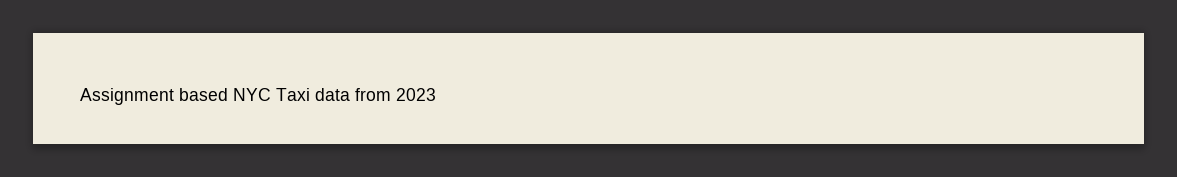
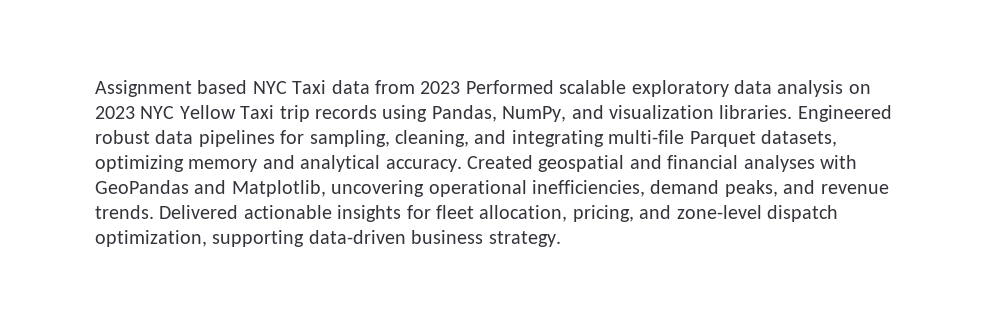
- Assignment based NYC Taxi data from 2023
+ Assignment based NYC Taxi data from 2023 Performed scalable exploratory data analysis on 2023 NYC Yellow Taxi trip records using Pandas, NumPy, and visualization libraries. Engineered robust data pipelines for sampling, cleaning, and integrating multi-file Parquet datasets, optimizing memory and analytical accuracy. Created geospatial and financial analyses with GeoPandas and Matplotlib, uncovering operational inefficiencies, demand peaks, and revenue trends. Delivered actionable insights for fleet allocation, pricing, and zone-level dispatch optimization, supporting data-driven business strategy.

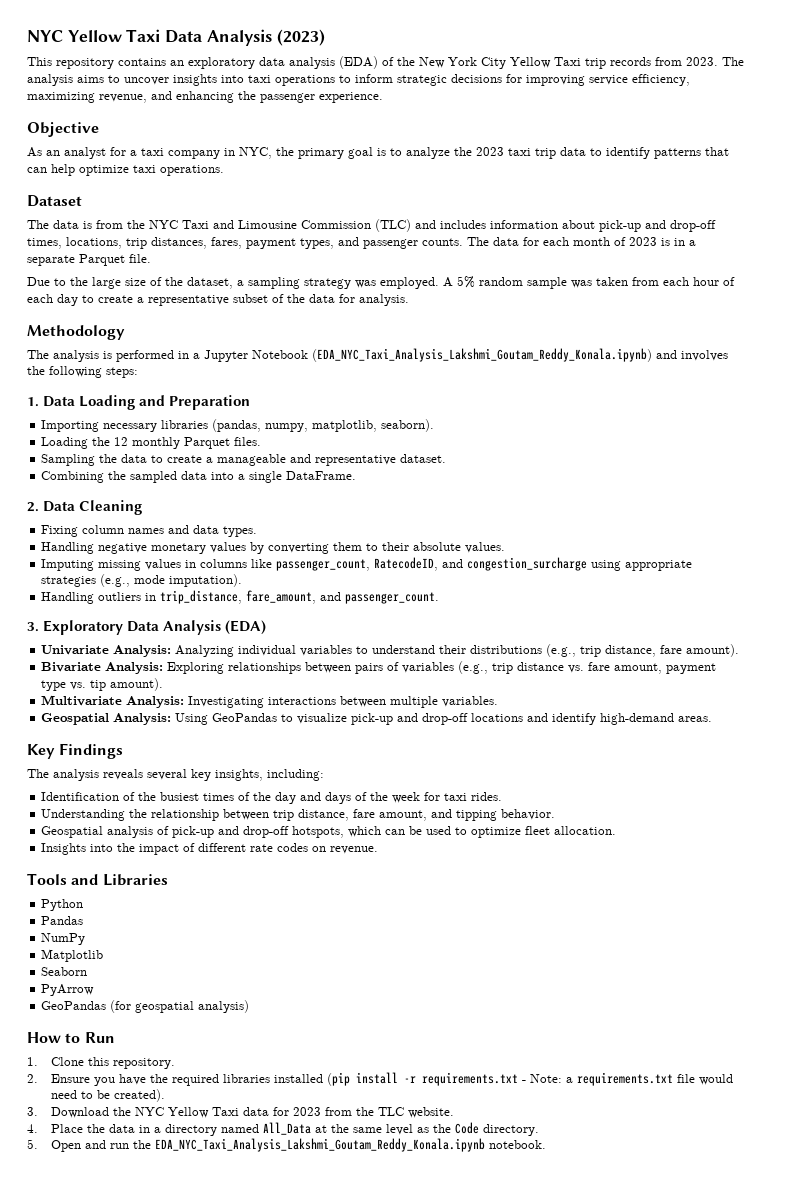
- Assignment based NYC Taxi data from 2023 Performed scalable exploratory data analysis on 2023 NYC Yellow Taxi trip records using Pandas, NumPy, and visualization libraries. Engineered robust data pipelines for sampling, cleaning, and integrating multi-file Parquet datasets, optimizing memory and analytical accuracy. Created geospatial and financial analyses with GeoPandas and Matplotlib, uncovering operational inefficiencies, demand peaks, and revenue trends. Delivered actionable insights for fleet allocation, pricing, and zone-level dispatch optimization, supporting data-driven business strategy.
+ NYC Yellow Taxi Data Analysis (2023)
+ This repository contains an exploratory data analysis (EDA) of the New York City Yellow Taxi trip records from 2023. The analysis aims to uncover insights into taxi operations to inform strategic decisions for improving service efficiency, maximizing revenue, and enhancing the passenger experience.
+ Objective
+ As an analyst for a taxi company in NYC, the primary goal is to analyze the 2023 taxi trip data to identify patterns that can help optimize taxi operations.
+ Dataset
+ The data is from the NYC Taxi and Limousine Commission (TLC) and includes information about pick-up and drop-off times, locations, trip distances, fares, payment types, and passenger counts. The data for each month of 2023 is in a separate Parquet file.
+ Due to the large size of the dataset, a sampling strategy was employed. A 5% random sample was taken from each hour of each day to create a representative subset of the data for analysis.
+ Methodology
+ The analysis is performed in a Jupyter Notebook (EDA_NYC_Taxi_Analysis_Lakshmi_Goutam_Reddy_Konala.ipynb) and involves the following steps:
+ 1. Data Loading and Preparation
+ Importing necessary libraries (pandas, numpy, matplotlib, seaborn).
+ Loading the 12 monthly Parquet files.
+ Sampling the data to create a manageable and representative dataset.
+ Combining the sampled data into a single DataFrame.
+ 2. Data Cleaning
+ Fixing column names and data types.
+ Handling negative monetary values by converting them to their absolute values.
+ Imputing missing values in columns like passenger_count, RatecodeID, and congestion_surcharge using appropriate strategies (e.g., mode imputation).
+ Handling outliers in trip_distance, fare_amount, and passenger_count.
+ 3. Exploratory Data Analysis (EDA)
+ Univariate Analysis: Analyzing individual variables to understand their distributions (e.g., trip distance, fare amount).
+ Bivariate Analysis: Exploring relationships between pairs of variables (e.g., trip distance vs. fare amount, payment type vs. tip amount).
+ Multivariate Analysis: Investigating interactions between multiple variables.
+ Geospatial Analysis: Using GeoPandas to visualize pick-up and drop-off locations and identify high-demand areas.
+ Key Findings
+ The analysis reveals several key insights, including:
+ Identification of the busiest times of the day and days of the week for taxi rides.
+ Understanding the relationship between trip distance, fare amount, and tipping behavior.
+ Geospatial analysis of pick-up and drop-off hotspots, which can be used to optimize fleet allocation.
+ Insights into the impact of different rate codes on revenue.
+ Tools and Libraries
+ Python
+ Pandas
+ NumPy
+ Matplotlib
+ Seaborn
+ PyArrow
+ GeoPandas (for geospatial analysis)
+ How to Run
+ 1. Clone this repository.
+ 2. Ensure you have the required libraries installed (pip install -r requirements.txt - Note: a requirements.txt file would need to be created).
+ 3. Download the NYC Yellow Taxi data for 2023 from the TLC website.
+ 4. Place the data in a directory named All_Data at the same level as the Code directory.
+ 5. Open and run the EDA_NYC_Taxi_Analysis_Lakshmi_Goutam_Reddy_Konala.ipynb notebook.

